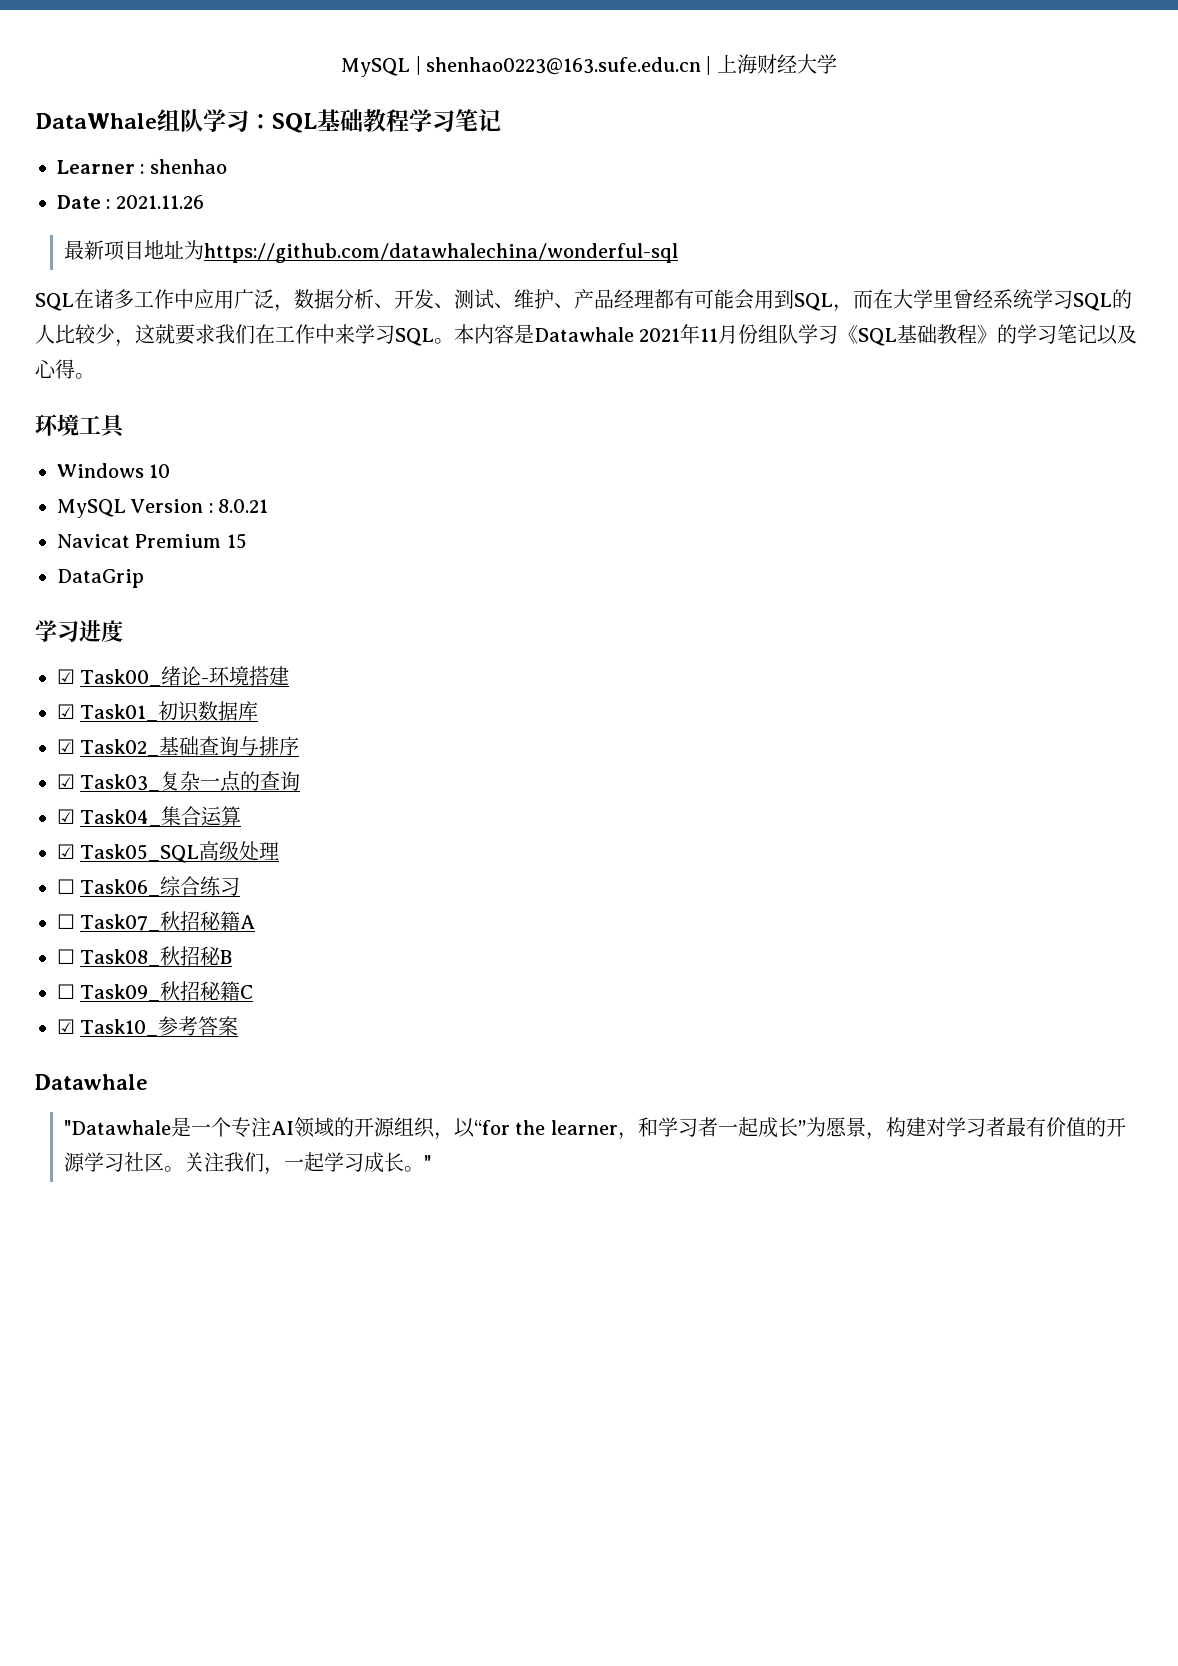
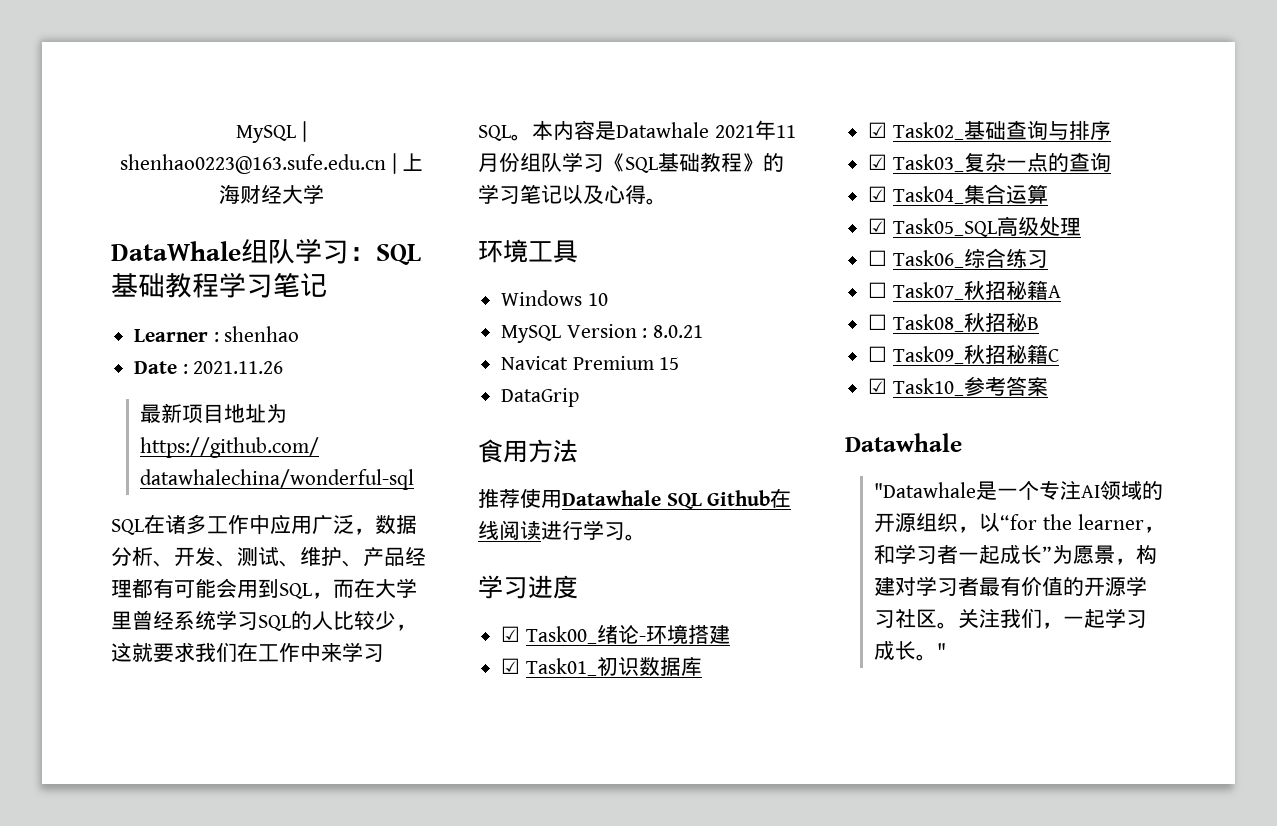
+ 食用方法
+ 推荐使用Datawhale SQL Github在线阅读进行学习。

